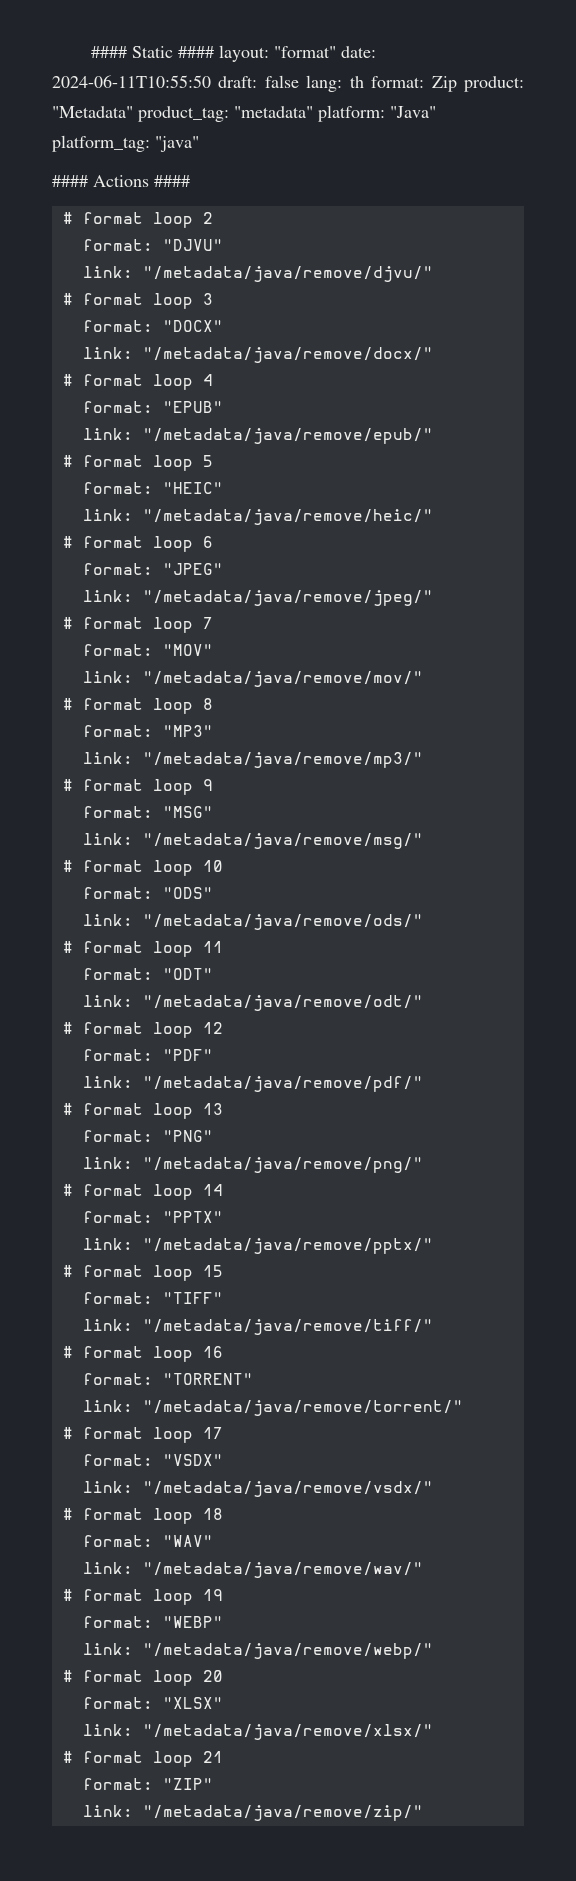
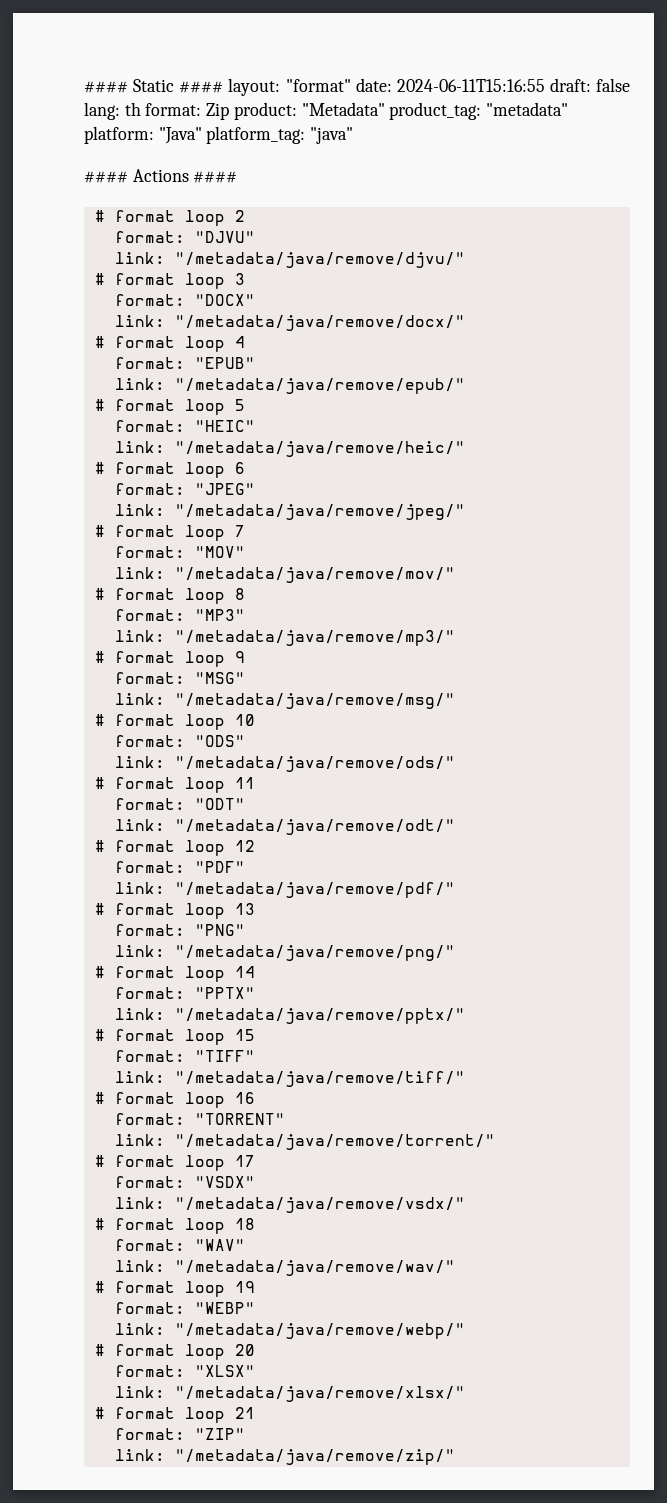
- #### Static #### layout: "format" date: 2024-06-11T10:55:50 draft: false lang: th format: Zip product: "Metadata" product_tag: "metadata" platform: "Java" platform_tag: "java"
+ #### Static #### layout: "format" date: 2024-06-11T15:16:55 draft: false lang: th format: Zip product: "Metadata" product_tag: "metadata" platform: "Java" platform_tag: "java"

